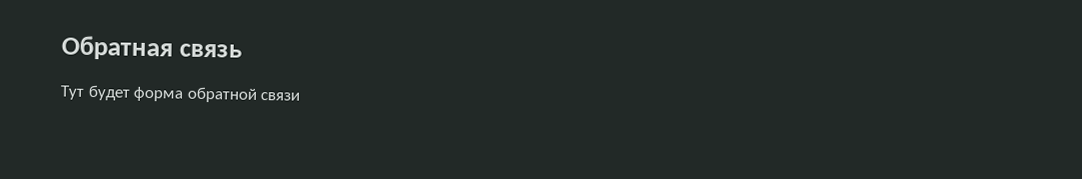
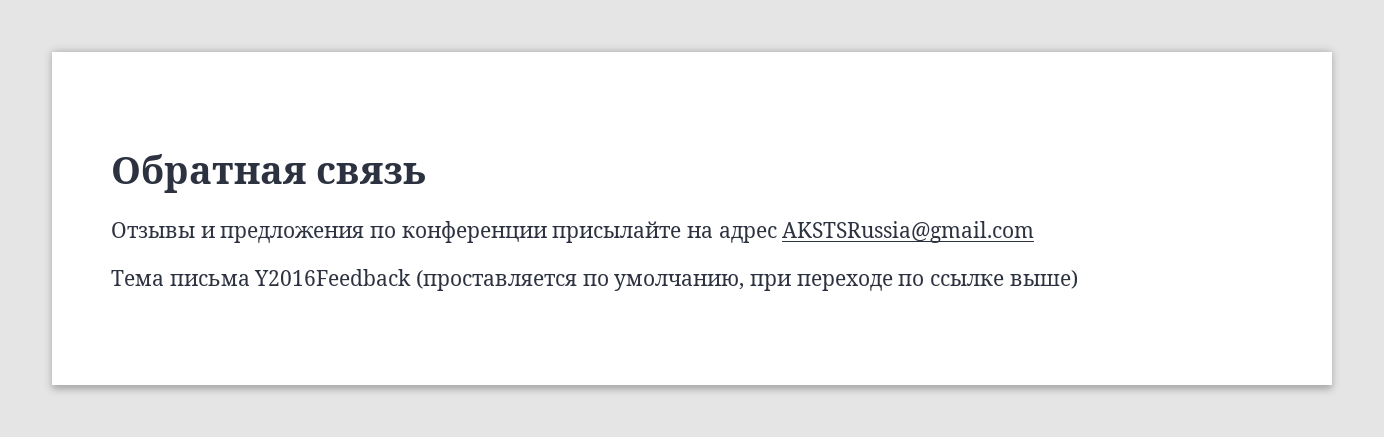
- Тут будет форма обратной связи
+ Отзывы и предложения по конференции присылайте на адрес AKSTSRussia@gmail.com
+ Тема письма Y2016Feedback (проставляется по умолчанию, при переходе по ссылке выше)

